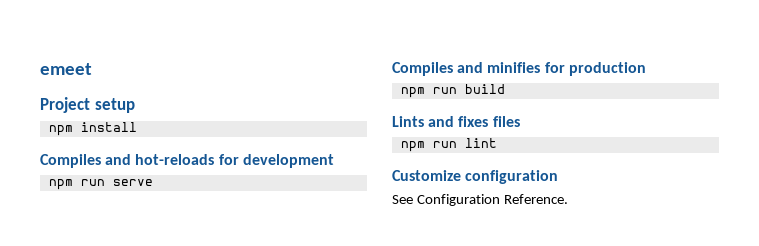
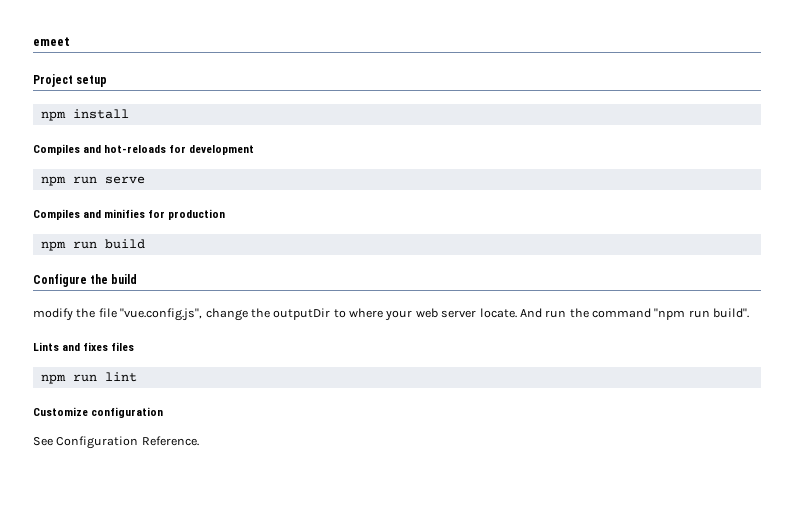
+ Configure the build
+ modify the file "vue.config.js", change the outputDir to where your web server locate. And run the command "npm run build".

